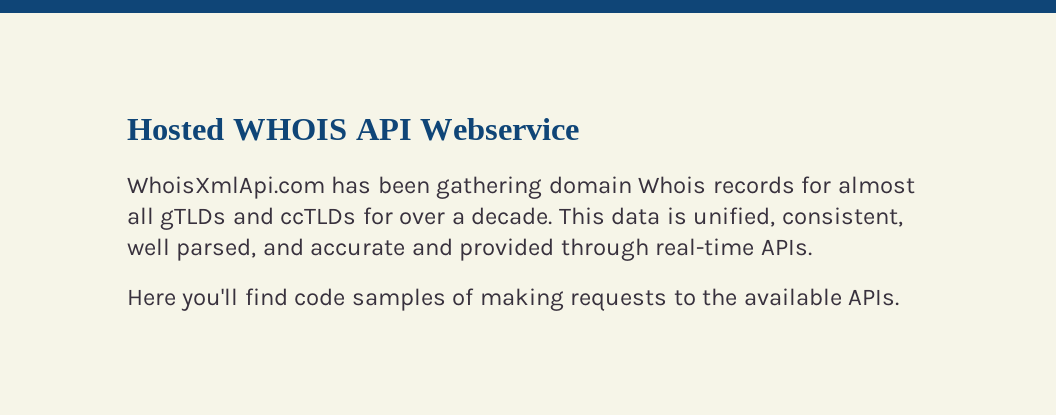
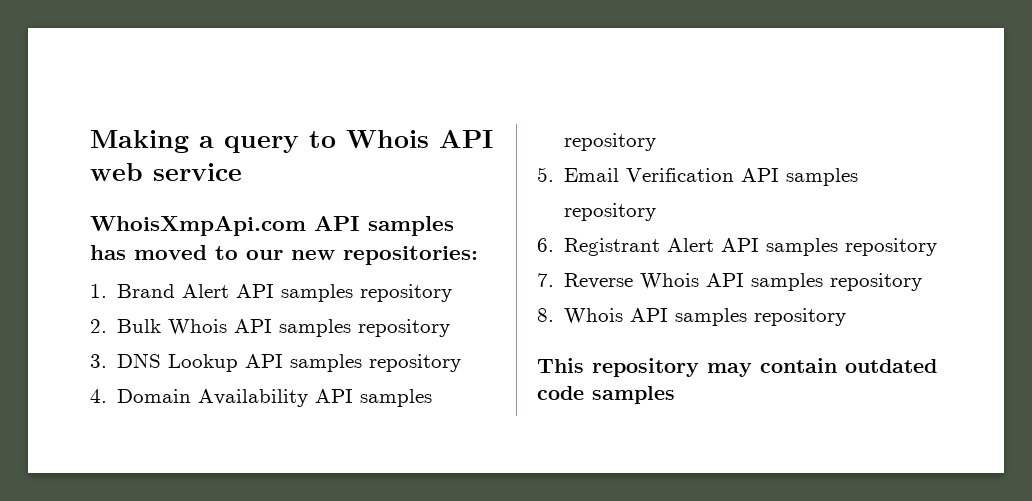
- Hosted WHOIS API Webservice
- WhoisXmlApi.com has been gathering domain Whois records for almost all gTLDs and ccTLDs for over a decade. This data is unified, consistent, well parsed, and accurate and provided through real-time APIs.
- Here you'll find code samples of making requests to the available APIs.
+ Making a query to Whois API web service
+ WhoisXmpApi.com API samples has moved to our new repositories:
+ 1. Brand Alert API samples repository
+ 2. Bulk Whois API samples repository
+ 3. DNS Lookup API samples repository
+ 4. Domain Availability API samples repository
+ 5. Email Verification API samples repository
+ 6. Registrant Alert API samples repository
+ 7. Reverse Whois API samples repository
+ 8. Whois API samples repository
+ This repository may contain outdated code samples

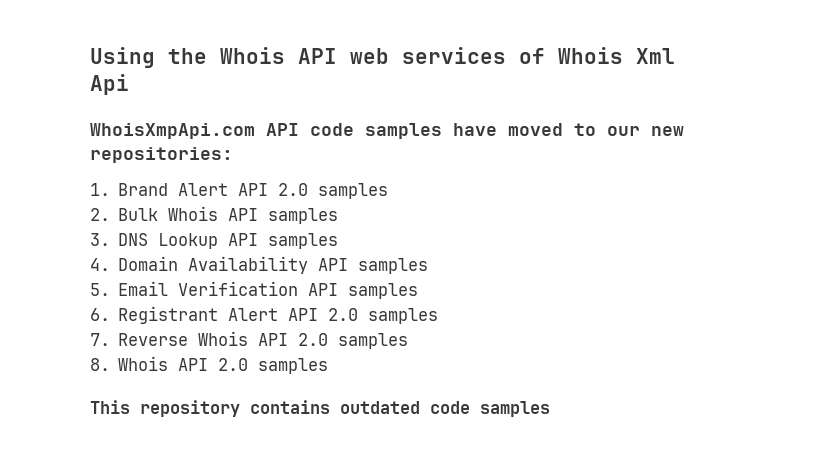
- Making a query to Whois API web service
+ Using the Whois API web services of Whois Xml Api
- WhoisXmpApi.com API samples has moved to our new repositories:
+ WhoisXmpApi.com API code samples have moved to our new repositories:
- 1. Brand Alert API samples repository
+ 1. Brand Alert API 2.0 samples
- 2. Bulk Whois API samples repository
+ 2. Bulk Whois API samples
- 3. DNS Lookup API samples repository
+ 3. DNS Lookup API samples
- 4. Domain Availability API samples repository
+ 4. Domain Availability API samples
- 5. Email Verification API samples repository
+ 5. Email Verification API samples
- 6. Registrant Alert API samples repository
+ 6. Registrant Alert API 2.0 samples
- 7. Reverse Whois API samples repository
+ 7. Reverse Whois API 2.0 samples
- 8. Whois API samples repository
+ 8. Whois API 2.0 samples
- This repository may contain outdated code samples
+ This repository contains outdated code samples

